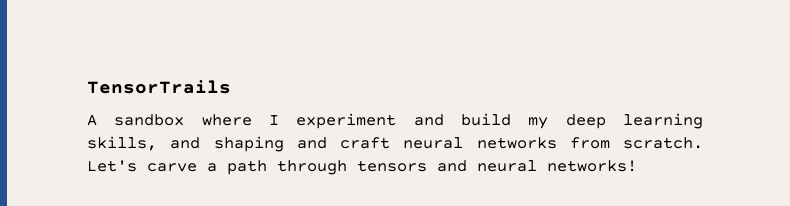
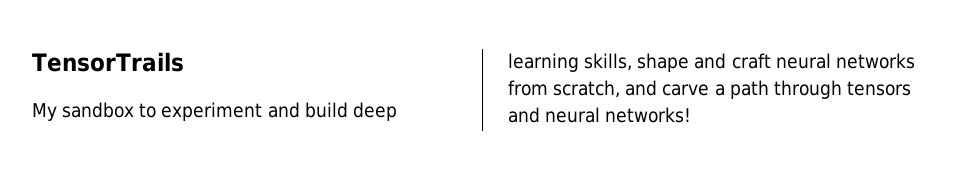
- A sandbox where I experiment and build my deep learning skills, and shaping and craft neural networks from scratch. Let's carve a path through tensors and neural networks!
+ My sandbox to experiment and build deep learning skills, shape and craft neural networks from scratch, and carve a path through tensors and neural networks!

